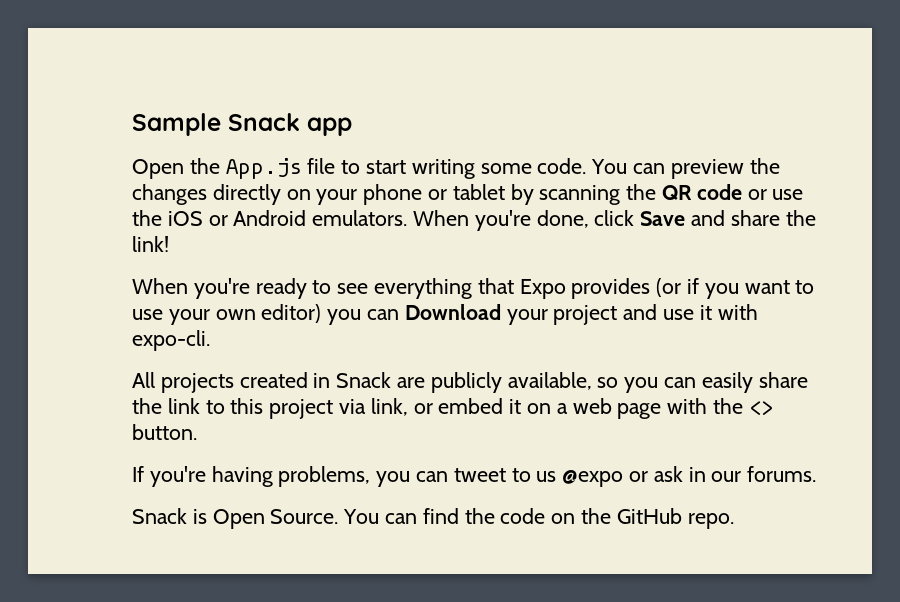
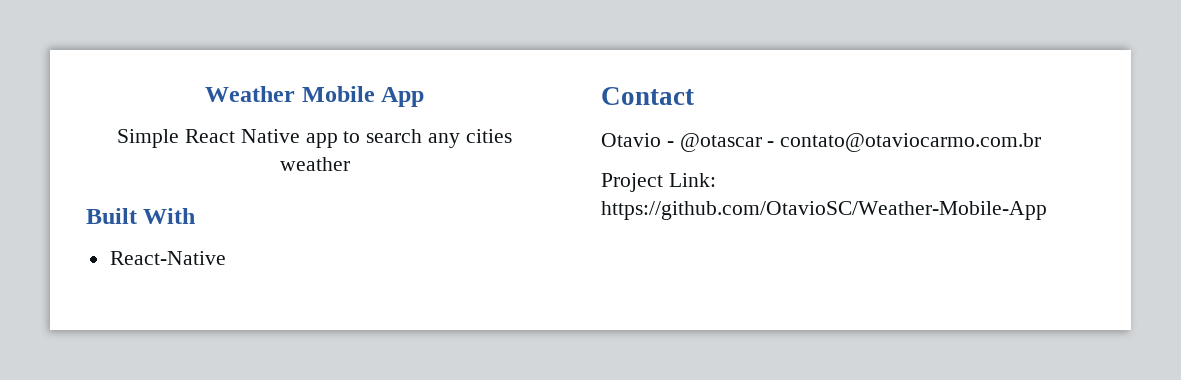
- Sample Snack app
- Open the App.js file to start writing some code. You can preview the changes directly on your phone or tablet by scanning the QR code or use the iOS or Android emulators. When you're done, click Save and share the link!
- When you're ready to see everything that Expo provides (or if you want to use your own editor) you can Download your project and use it with expo-cli.
- All projects created in Snack are publicly available, so you can easily share the link to this project via link, or embed it on a web page with the <> button.
- If you're having problems, you can tweet to us @expo or ask in our forums.
- Snack is Open Source. You can find the code on the GitHub repo.
+ Weather Mobile App
+ Simple React Native app to search any cities weather
+ Built With
+ React-Native
+ Contact
+ Otavio - @otascar - contato@otaviocarmo.com.br
+ Project Link: https://github.com/OtavioSC/Weather-Mobile-App

